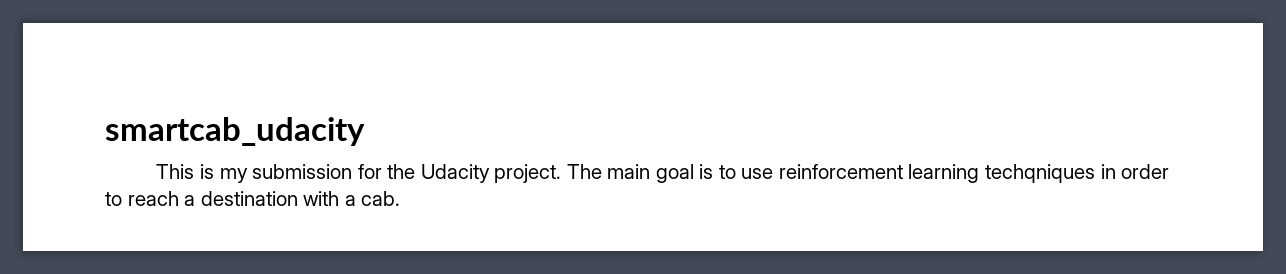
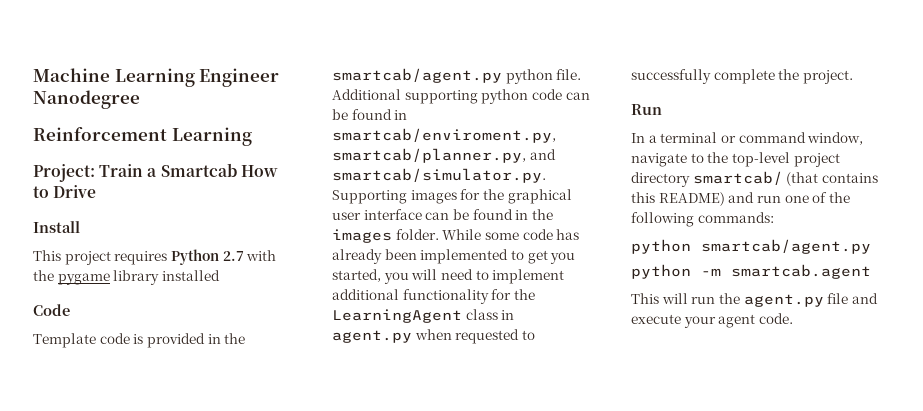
- smartcab_udacity
- This is my submission for the Udacity project. The main goal is to use reinforcement learning techqniques in order to reach a destination with a cab.
+ Machine Learning Engineer Nanodegree
+ Reinforcement Learning
+ Project: Train a Smartcab How to Drive
+ Install
+ This project requires Python 2.7 with the pygame library installed
+ Code
+ Template code is provided in the smartcab/agent.py python file. Additional supporting python code can be found in smartcab/enviroment.py, smartcab/planner.py, and smartcab/simulator.py. Supporting images for the graphical user interface can be found in the images folder. While some code has already been implemented to get you started, you will need to implement additional functionality for the LearningAgent class in agent.py when requested to successfully complete the project.
+ Run
+ In a terminal or command window, navigate to the top-level project directory smartcab/ (that contains this README) and run one of the following commands:
+ python smartcab/agent.py
+ python -m smartcab.agent
+ This will run the agent.py file and execute your agent code.

